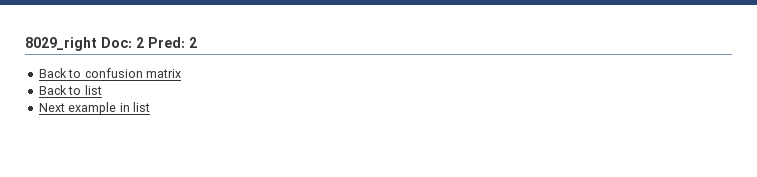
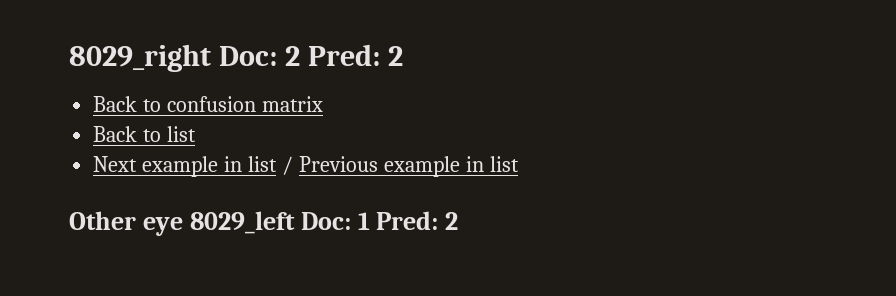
- Next example in list
+ Next example in list / Previous example in list
+ Other eye 8029_left Doc: 1 Pred: 2

